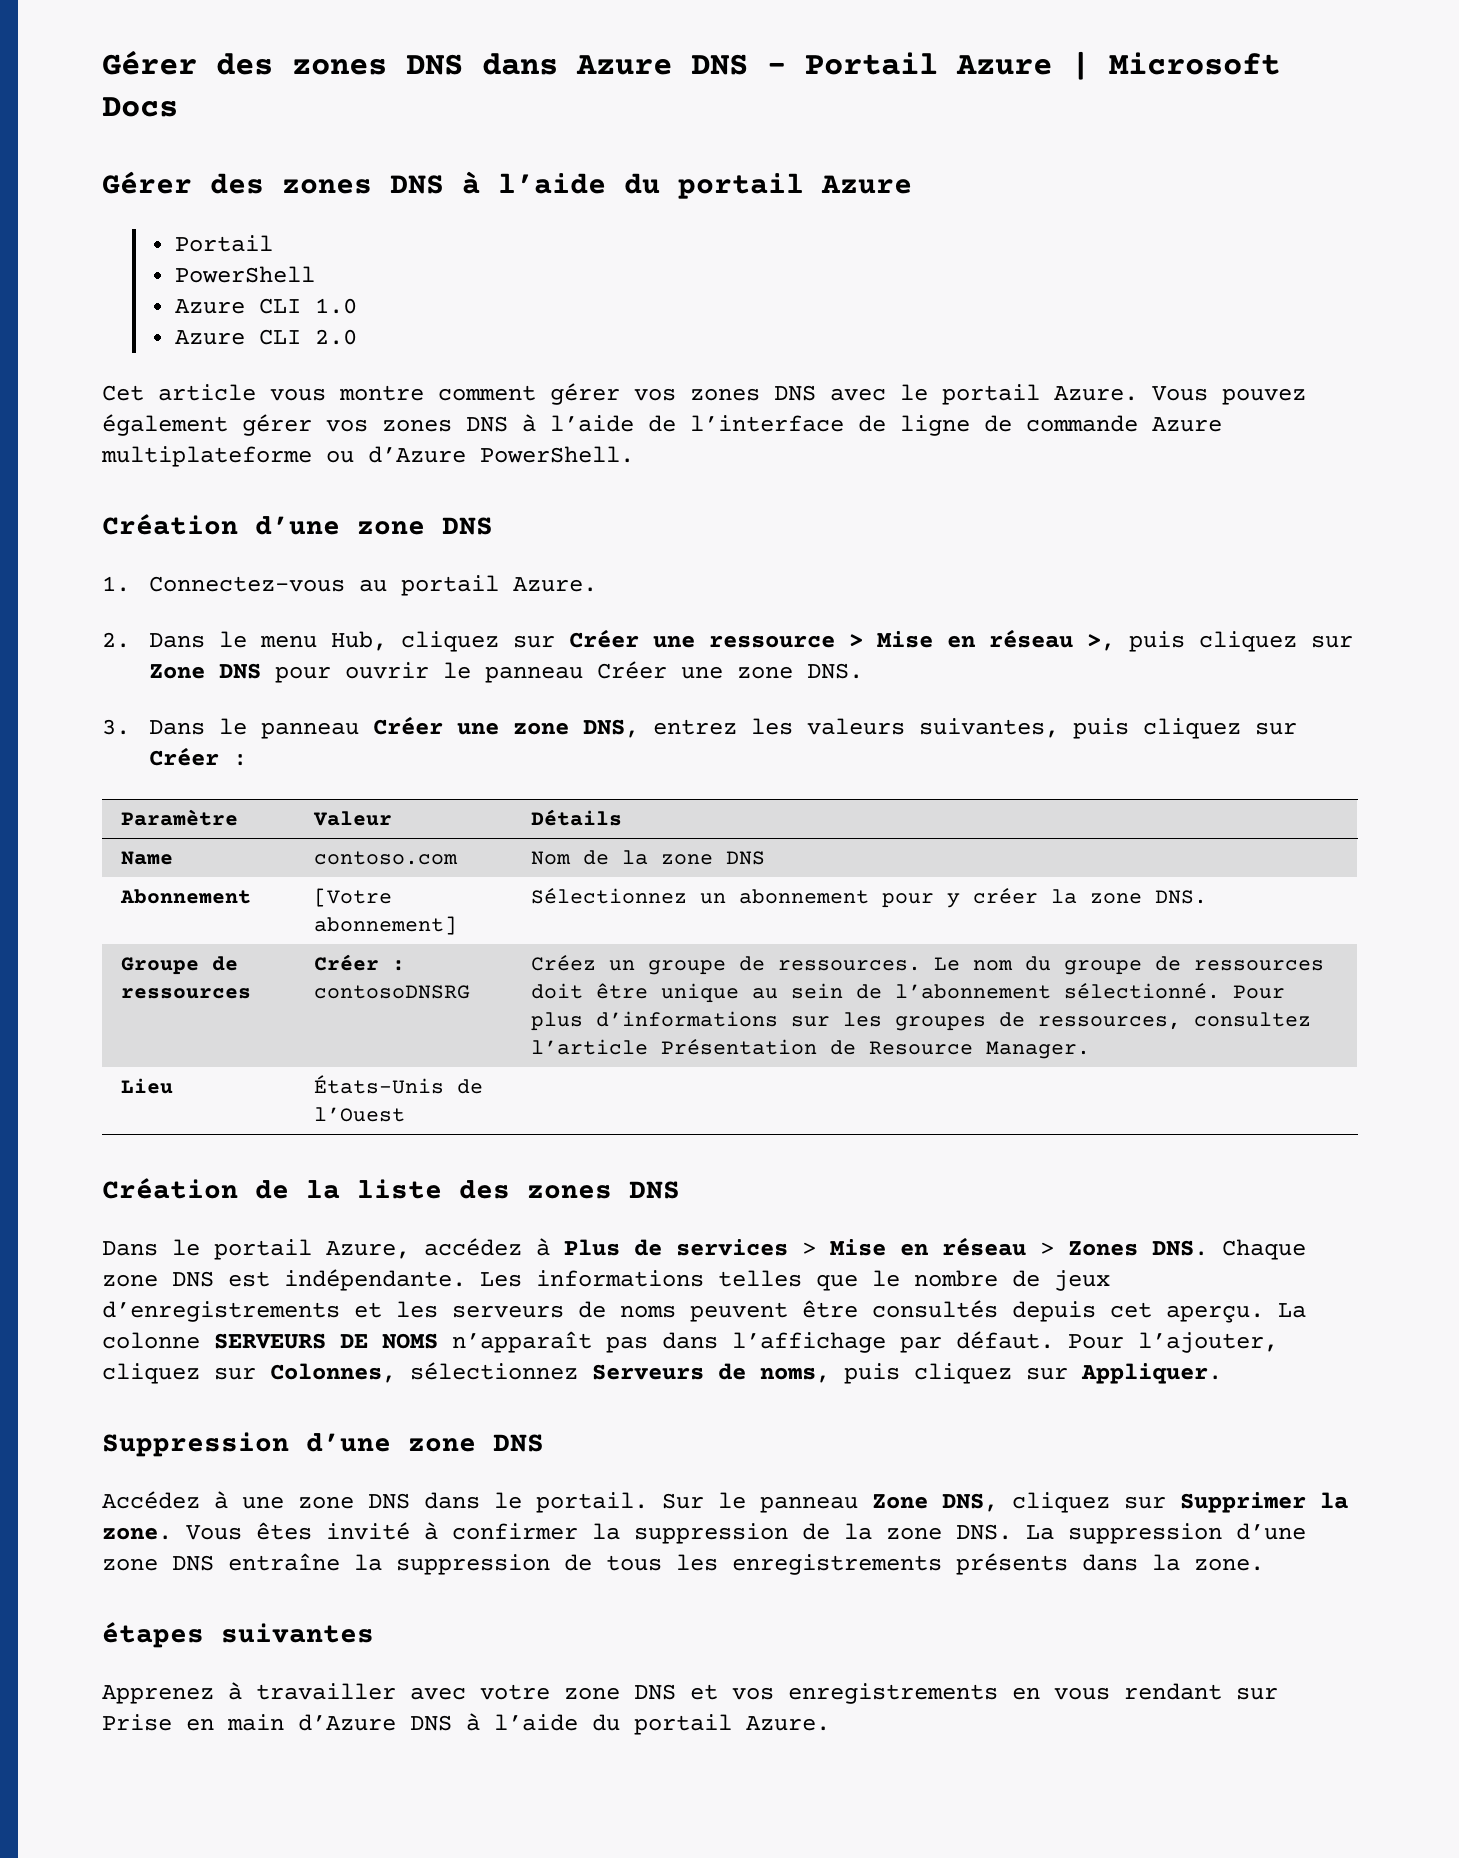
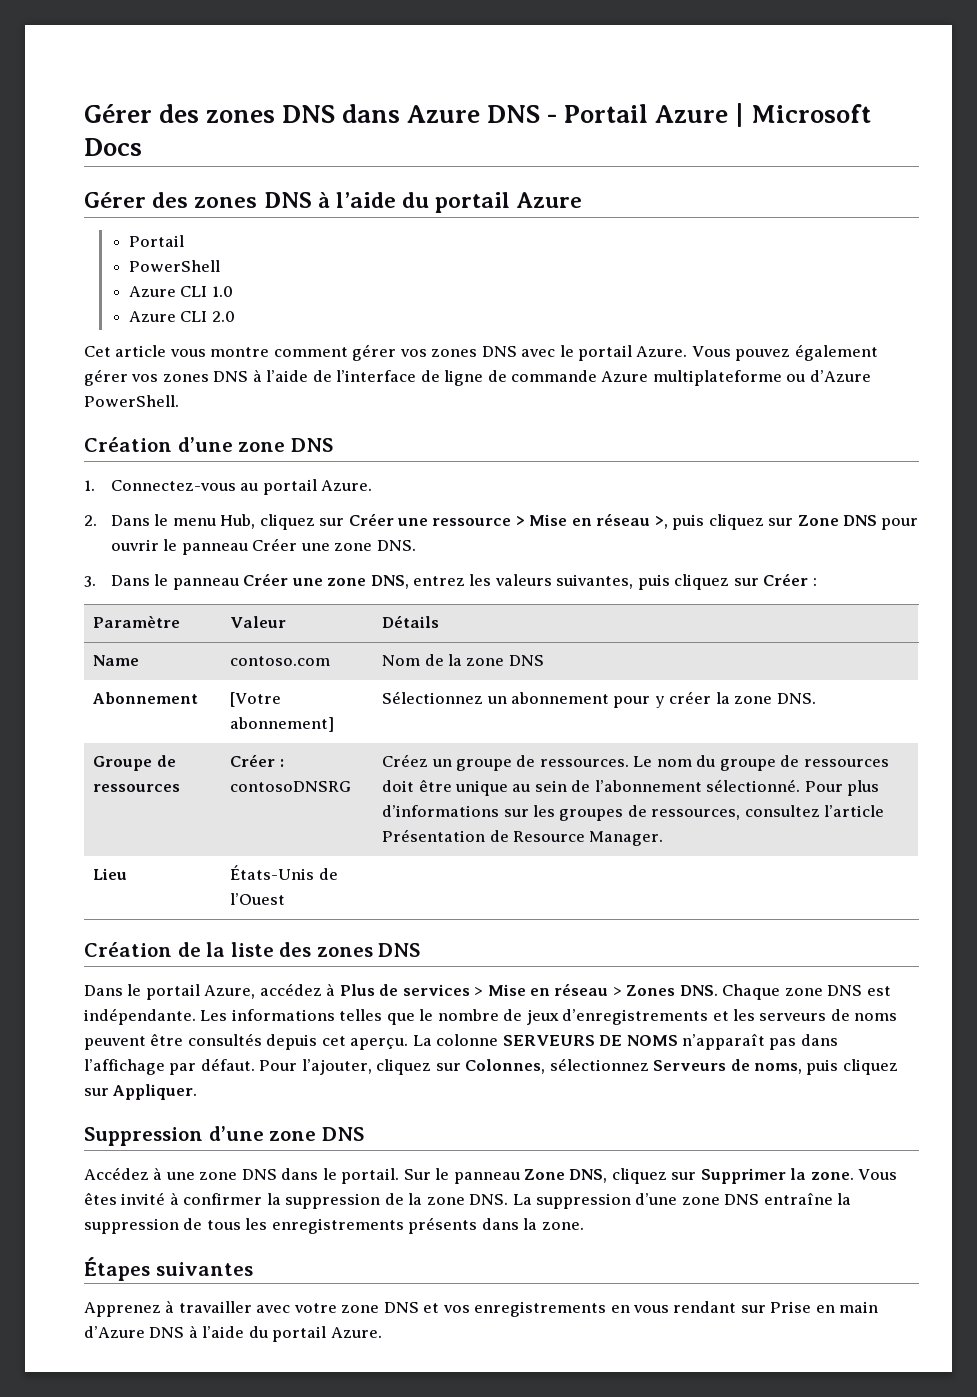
- étapes suivantes
+ Étapes suivantes

